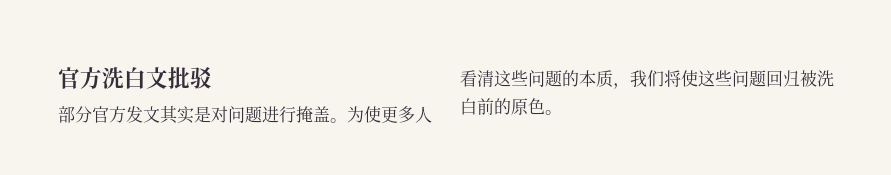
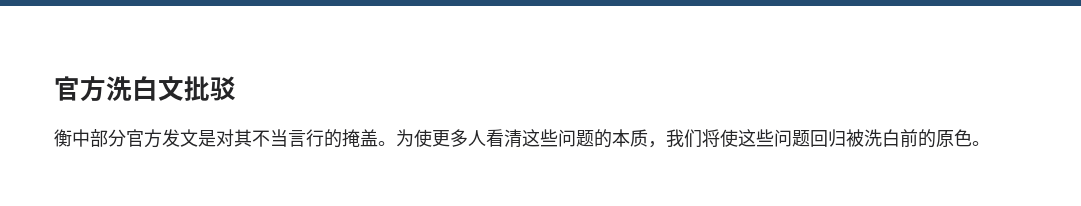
- 部分官方发文其实是对问题进行掩盖。
+ 衡中部分官方发文是对其不当言行的掩盖。

